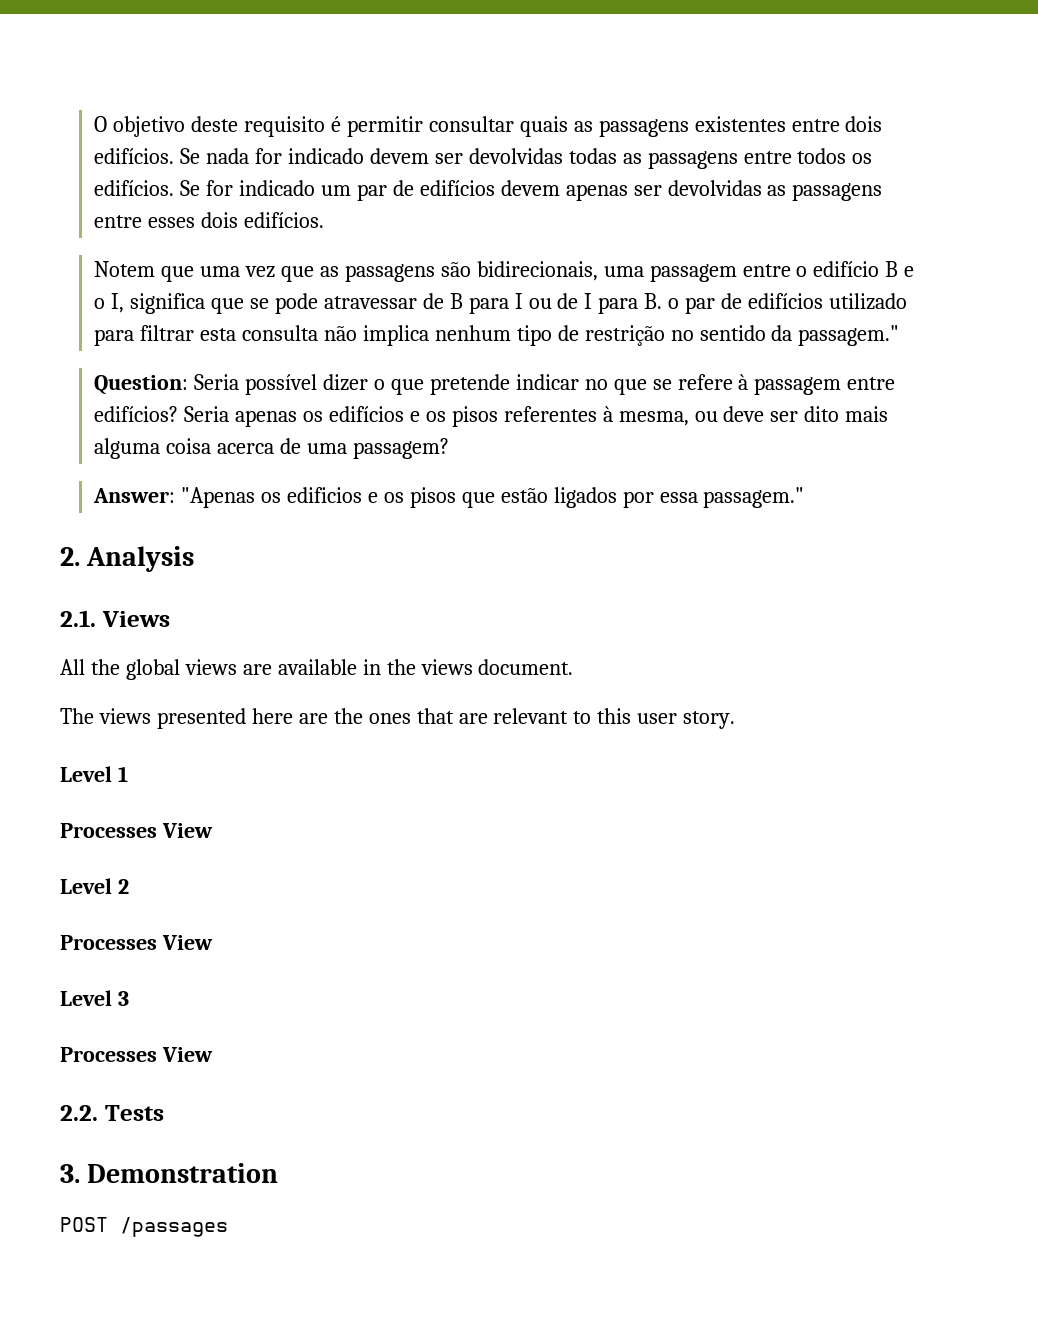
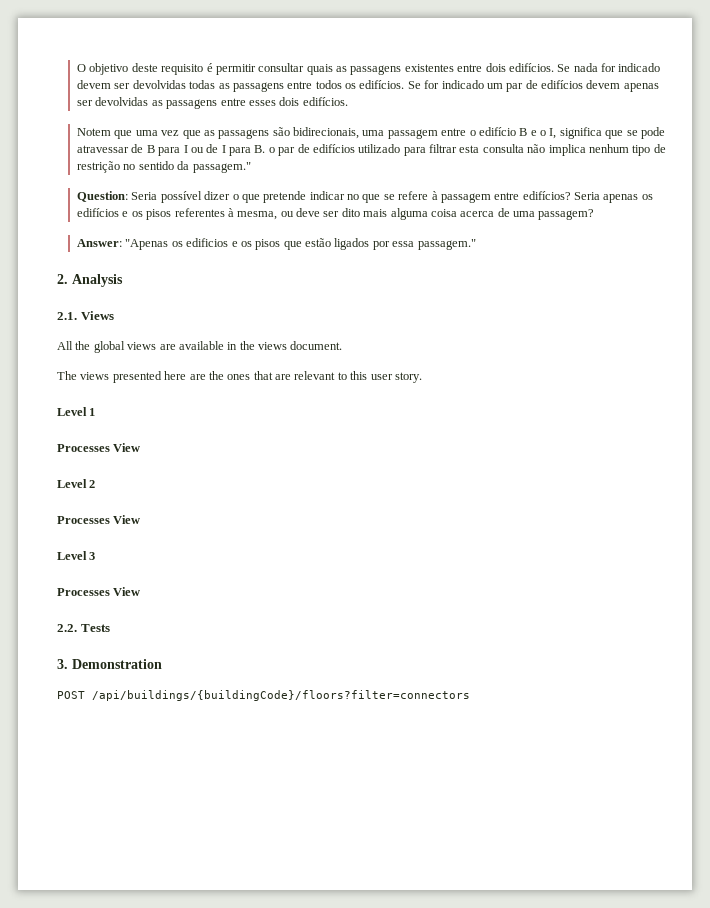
- POST /passages
+ POST /api/buildings/{buildingCode}/floors?filter=connectors

